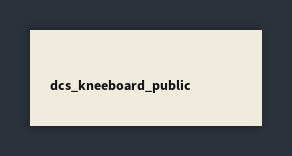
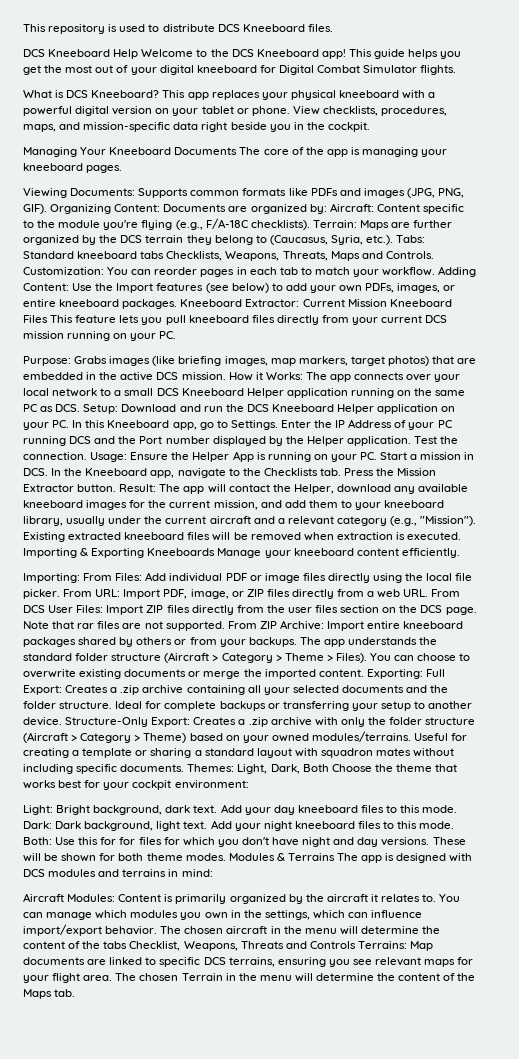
- dcs_kneeboard_public
+ This repository is used to distribute DCS Kneeboard files.
+ DCS Kneeboard Help Welcome to the DCS Kneeboard app! This guide helps you get the most out of your digital kneeboard for Digital Combat Simulator flights.
+ What is DCS Kneeboard? This app replaces your physical kneeboard with a powerful digital version on your tablet or phone. View checklists, procedures, maps, and mission-specific data right beside you in the cockpit.
+ Managing Your Kneeboard Documents The core of the app is managing your kneeboard pages.
+ Viewing Documents: Supports common formats like PDFs and images (JPG, PNG, GIF). Organizing Content: Documents are organized by: Aircraft: Content specific to the module you're flying (e.g., F/A-18C checklists). Terrain: Maps are further organized by the DCS terrain they belong to (Caucasus, Syria, etc.). Tabs: Standard kneeboard tabs Checklists, Weapons, Threats, Maps and Controls. Customization: You can reorder pages in each tab to match your workflow. Adding Content: Use the Import features (see below) to add your own PDFs, images, or entire kneeboard packages. Kneeboard Extractor: Current Mission Kneeboard Files This feature lets you pull kneeboard files directly from your current DCS mission running on your PC.
+ Purpose: Grabs images (like briefing images, map markers, target photos) that are embedded in the active DCS mission. How it Works: The app connects over your local network to a small DCS Kneeboard Helper application running on the same PC as DCS. Setup: Download and run the DCS Kneeboard Helper application on your PC. In this Kneeboard app, go to Settings. Enter the IP Address of your PC running DCS and the Port number displayed by the Helper application. Test the connection. Usage: Ensure the Helper App is running on your PC. Start a mission in DCS. In the Kneeboard app, navigate to the Checklists tab. Press the Mission Extractor button. Result: The app will contact the Helper, download any available kneeboard images for the current mission, and add them to your kneeboard library, usually under the current aircraft and a relevant category (e.g., "Mission"). Existing extracted kneeboard files will be removed when extraction is executed. Importing & Exporting Kneeboards Manage your kneeboard content efficiently.
+ Importing: From Files: Add individual PDF or image files directly using the local file picker. From URL: Import PDF, image, or ZIP files directly from a web URL. From DCS User Files: Import ZIP files directly from the user files section on the DCS page. Note that rar files are not supported. From ZIP Archive: Import entire kneeboard packages shared by others or from your backups. The app understands the standard folder structure (Aircraft > Category > Theme > Files). You can choose to overwrite existing documents or merge the imported content. Exporting: Full Export: Creates a .zip archive containing all your selected documents and the folder structure. Ideal for complete backups or transferring your setup to another device. Structure-Only Export: Creates a .zip archive with only the folder structure (Aircraft > Category > Theme) based on your owned modules/terrains. Useful for creating a template or sharing a standard layout with squadron mates without including specific documents. Themes: Light, Dark, Both Choose the theme that works best for your cockpit environment:
+ Light: Bright background, dark text. Add your day kneeboard files to this mode. Dark: Dark background, light text. Add your night kneeboard files to this mode. Both: Use this for for files for which you don't have night and day versions. These will be shown for both theme modes. Modules & Terrains The app is designed with DCS modules and terrains in mind:
+ Aircraft Modules: Content is primarily organized by the aircraft it relates to. You can manage which modules you own in the settings, which can influence import/export behavior. The chosen aircraft in the menu will determine the content of the tabs Checklist, Weapons, Threats and Controls Terrains: Map documents are linked to specific DCS terrains, ensuring you see relevant maps for your flight area. The chosen Terrain in the menu will determine the content of the Maps tab.

